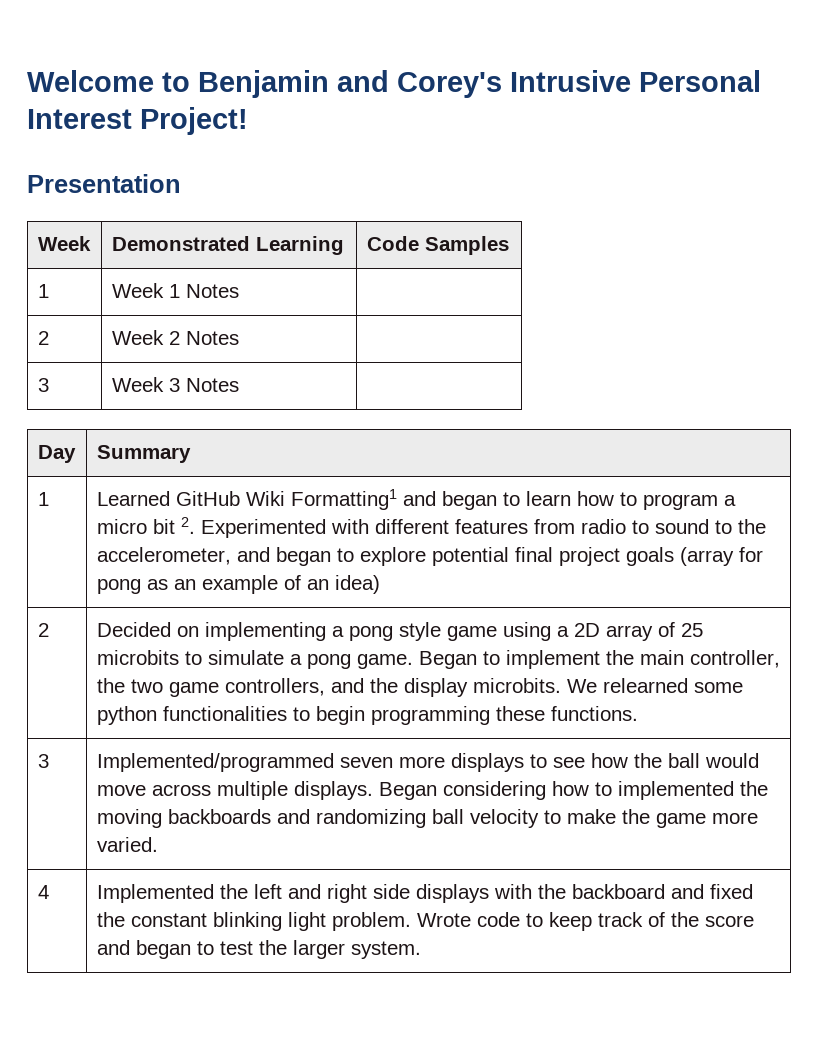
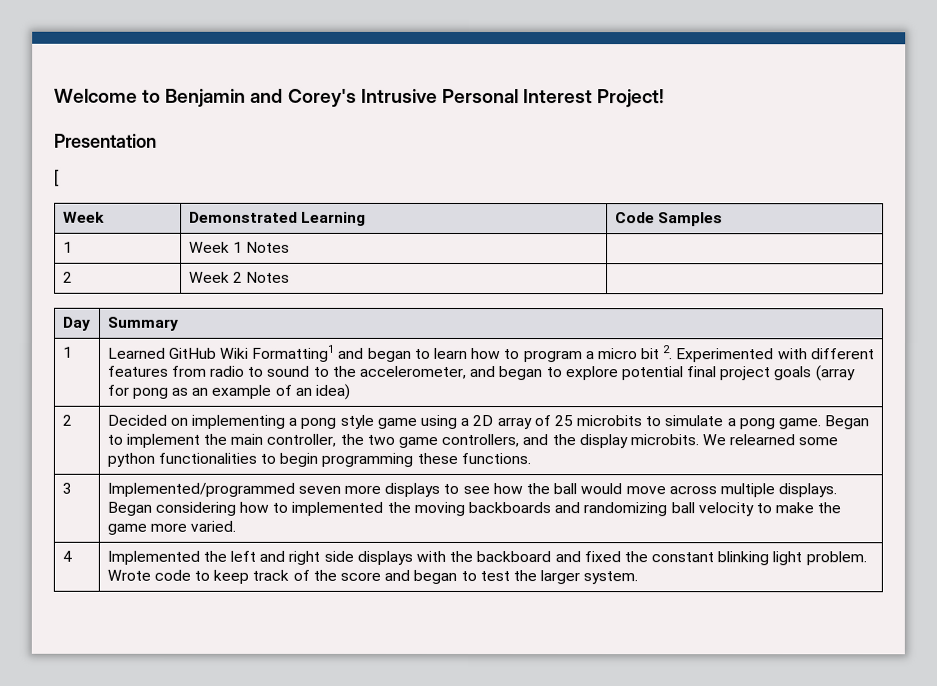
+ [
- 3 | Week 3 Notes |

